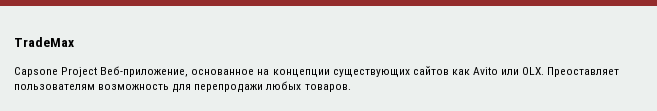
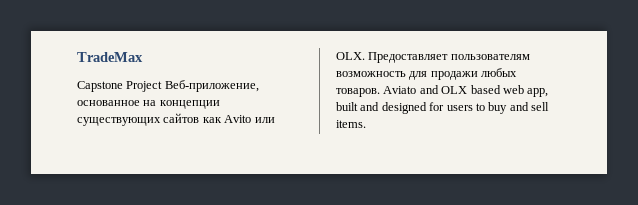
- Capsone Project Веб-приложение, основанное на концепции существующих сайтов как Avito или OLX. Преоставляет пользователям возможность для перепродажи любых товаров.
+ Capstone Project Веб-приложение, основанное на концепции существующих сайтов как Avito или OLX. Предоставляет пользователям возможность для продажи любых товаров.
+ Aviato and OLX based web app, built and designed for users to buy and sell items.

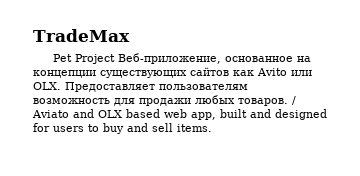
- Capstone Project Веб-приложение, основанное на концепции существующих сайтов как Avito или OLX. Предоставляет пользователям возможность для продажи любых товаров.
+ Pet Project Веб-приложение, основанное на концепции существующих сайтов как Avito или OLX. Предоставляет пользователям возможность для продажи любых товаров.
- Aviato and OLX based web app, built and designed for users to buy and sell items.
+ / Aviato and OLX based web app, built and designed for users to buy and sell items.

